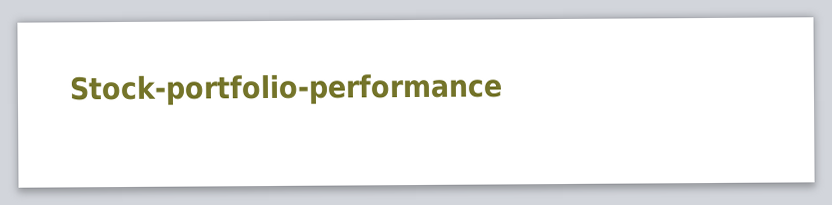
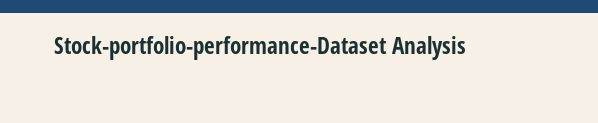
- Stock-portfolio-performance
+ Stock-portfolio-performance-Dataset Analysis

